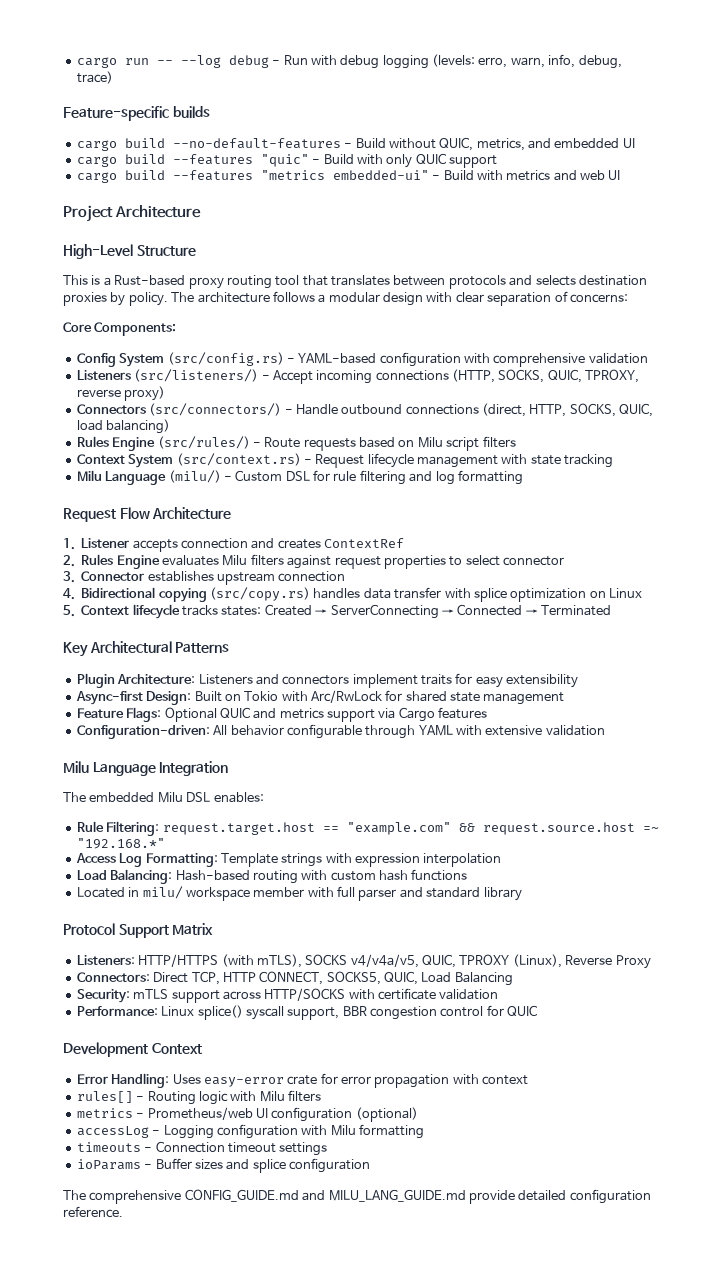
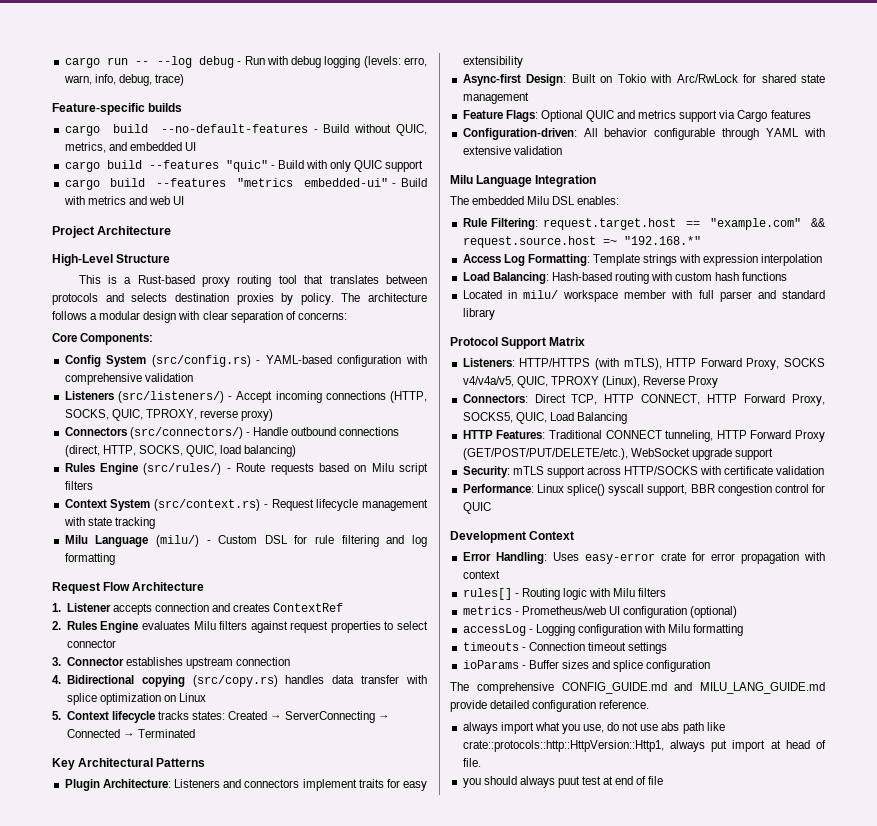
- Listeners: HTTP/HTTPS (with mTLS), SOCKS v4/v4a/v5, QUIC, TPROXY (Linux), Reverse Proxy
+ Listeners: HTTP/HTTPS (with mTLS), HTTP Forward Proxy, SOCKS v4/v4a/v5, QUIC, TPROXY (Linux), Reverse Proxy
- Connectors: Direct TCP, HTTP CONNECT, SOCKS5, QUIC, Load Balancing
+ Connectors: Direct TCP, HTTP CONNECT, HTTP Forward Proxy, SOCKS5, QUIC, Load Balancing
+ HTTP Features: Traditional CONNECT tunneling, HTTP Forward Proxy (GET/POST/PUT/DELETE/etc.), WebSocket upgrade support
+ always import what you use, do not use abs path like crate::protocols::http::HttpVersion::Http1, always put import at head of file.
+ you should always puut test at end of file

